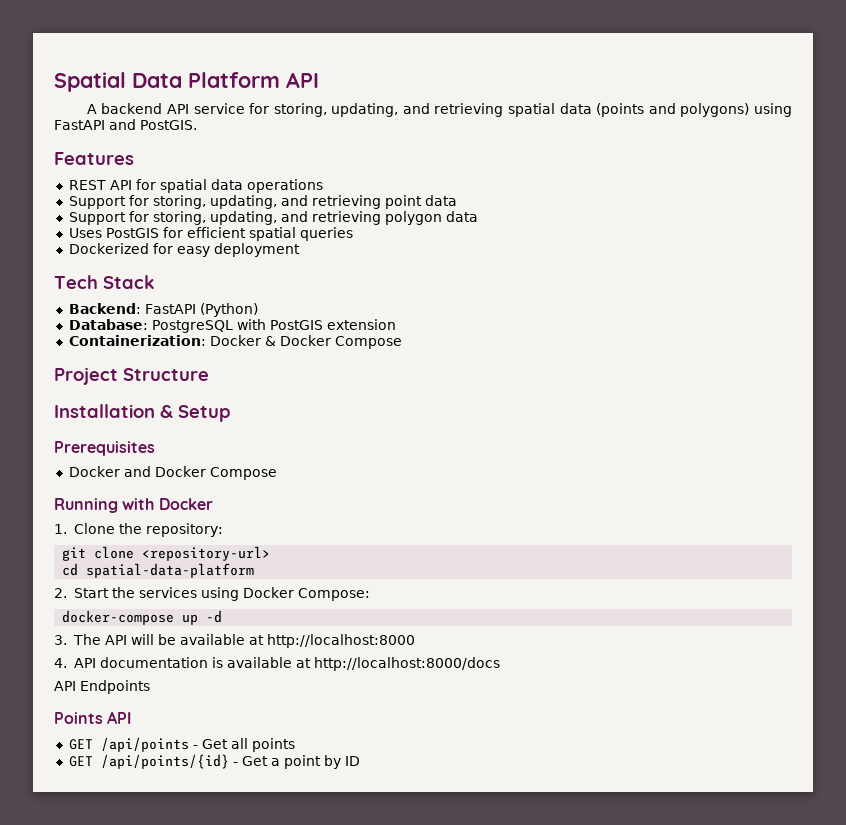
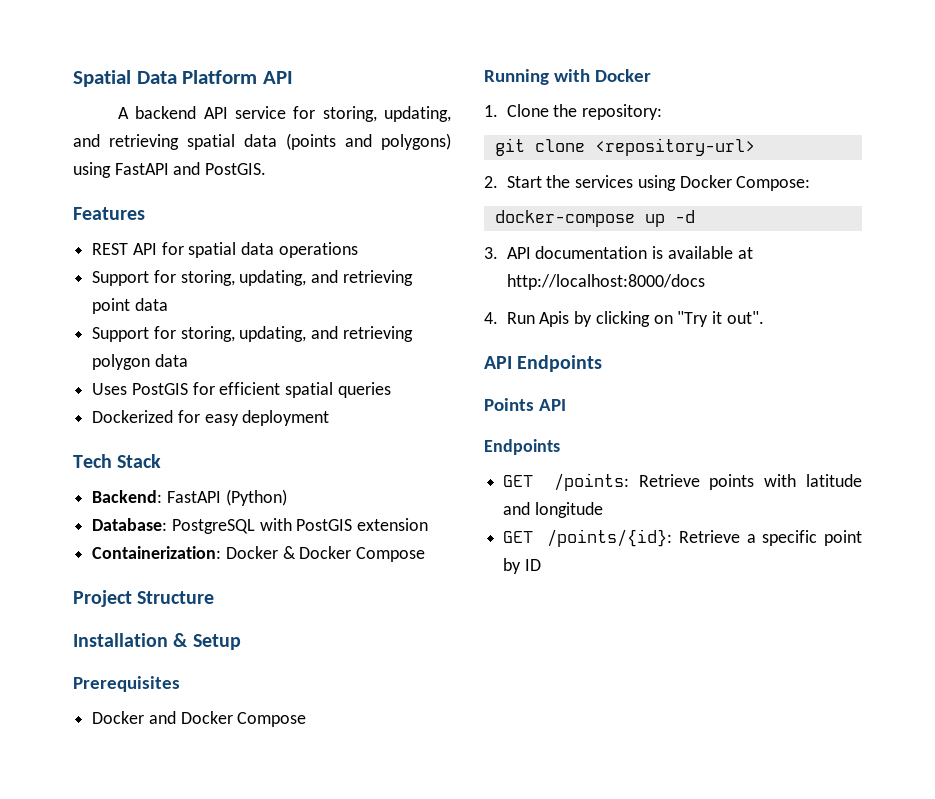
- cd spatial-data-platform
- 3. The API will be available at http://localhost:8000
- 4. API documentation is available at http://localhost:8000/docs
+ 3. API documentation is available at http://localhost:8000/docs
+ 4. Run Apis by clicking on "Try it out".
  API Endpoints
  Points API
- GET /api/points - Get all points
- GET /api/points/{id} - Get a point by ID
+ Endpoints
+ GET /points: Retrieve points with latitude and longitude
+ GET /points/{id}: Retrieve a specific point by ID

